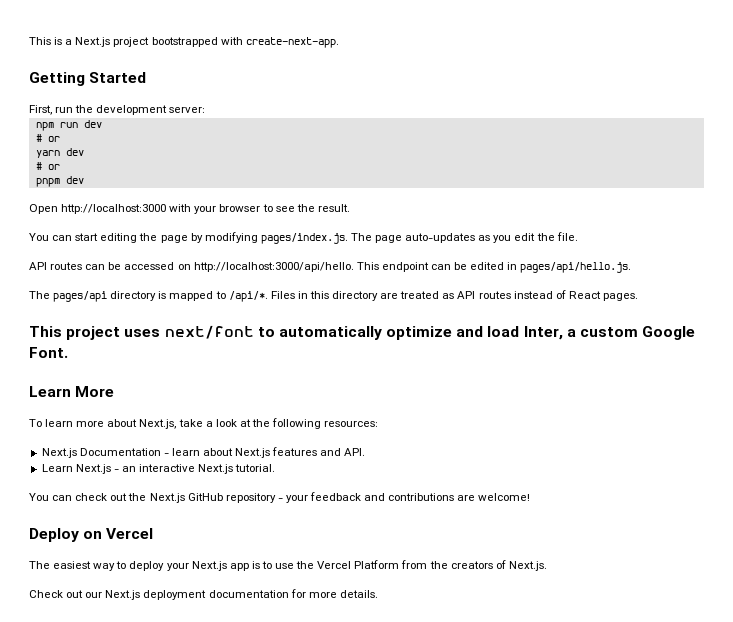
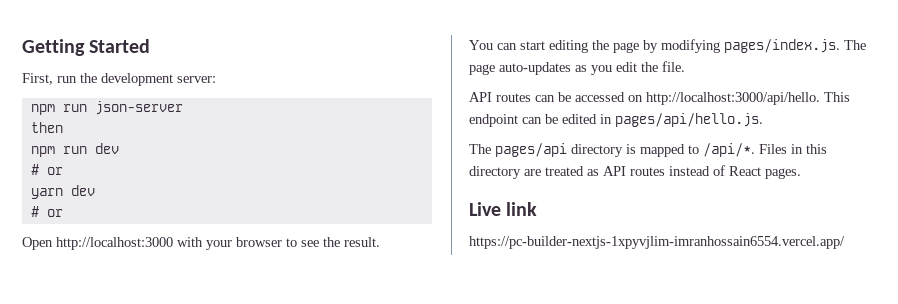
- This is a Next.js project bootstrapped with create-next-app.
+ npm run json-server
+ then
- pnpm dev
- This project uses next/font to automatically optimize and load Inter, a custom Google Font.
- Learn More
- To learn more about Next.js, take a look at the following resources:
- Next.js Documentation - learn about Next.js features and API.
- Learn Next.js - an interactive Next.js tutorial.
- You can check out the Next.js GitHub repository - your feedback and contributions are welcome!
- Deploy on Vercel
- The easiest way to deploy your Next.js app is to use the Vercel Platform from the creators of Next.js.
- Check out our Next.js deployment documentation for more details.
+ Live link
+ https://pc-builder-nextjs-1xpyvjlim-imranhossain6554.vercel.app/

